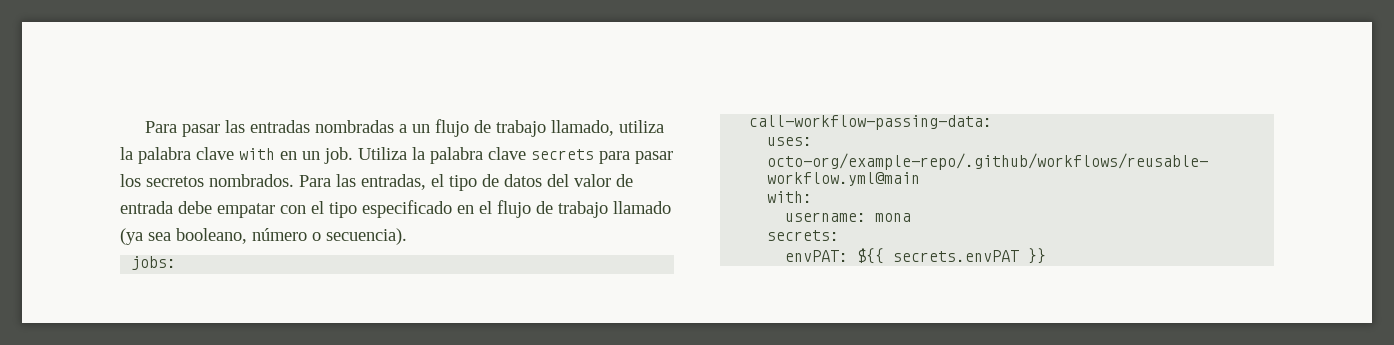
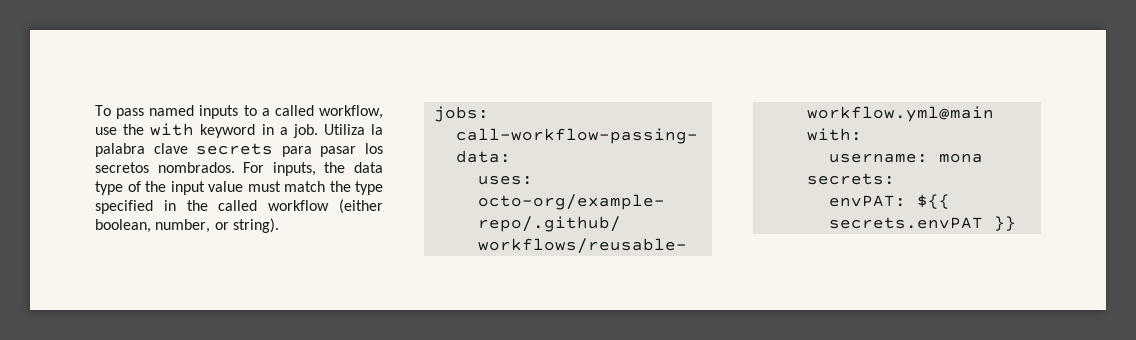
- Para pasar las entradas nombradas a un flujo de trabajo llamado, utiliza la palabra clave with en un job.
+ To pass named inputs to a called workflow, use the with keyword in a job.
- Para las entradas, el tipo de datos del valor de entrada debe empatar con el tipo especificado en el flujo de trabajo llamado (ya sea booleano, número o secuencia).
+ For inputs, the data type of the input value must match the type specified in the called workflow (either boolean, number, or string).

